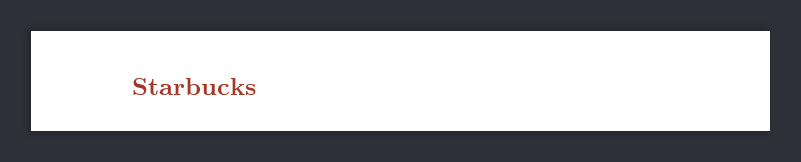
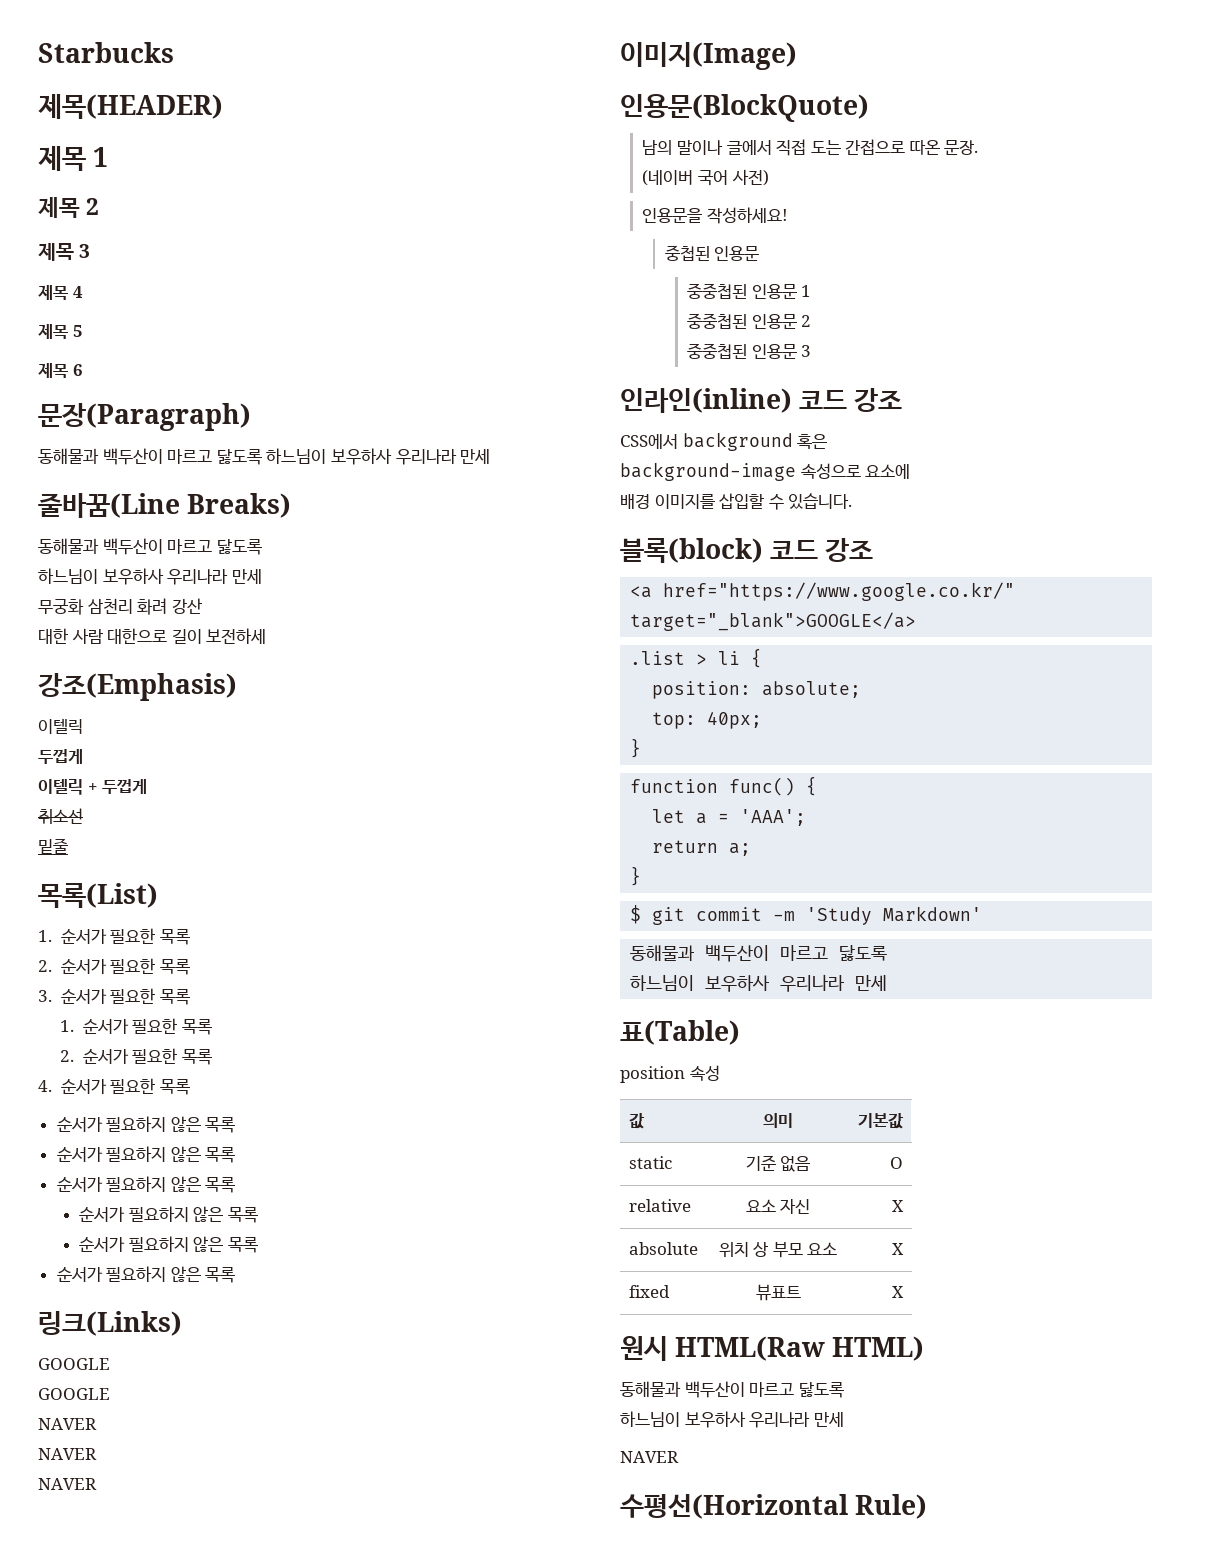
+ 제목(HEADER)
+ 제목 1
+ 제목 2
+ 제목 3
+ 제목 4
+ 제목 5
+ 제목 6
+ 문장(Paragraph)
+ 동해물과 백두산이 마르고 닳도록 하느님이 보우하사 우리나라 만세
+ 줄바꿈(Line Breaks)
+ 동해물과 백두산이 마르고 닳도록
+ 하느님이 보우하사 우리나라 만세
+ 무궁화 삼천리 화려 강산
+ 대한 사람 대한으로 길이 보전하세
+ 강조(Emphasis)
+ 이텔릭
+ 두껍게
+ 이텔릭 + 두껍게
+ 취소선
+ 밑줄
+ 목록(List)
+ 1. 순서가 필요한 목록
+ 2. 순서가 필요한 목록
+ 3. 순서가 필요한 목록
+ 1. 순서가 필요한 목록
+ 2. 순서가 필요한 목록
+ 4. 순서가 필요한 목록
+ 순서가 필요하지 않은 목록
+ 순서가 필요하지 않은 목록
+ 순서가 필요하지 않은 목록
+ 순서가 필요하지 않은 목록
+ 순서가 필요하지 않은 목록
+ 순서가 필요하지 않은 목록
+ 링크(Links)
+ GOOGLE
+ GOOGLE
+ NAVER
+ NAVER
+ NAVER
+ 이미지(Image)
+ 인용문(BlockQuote)
+ 남의 말이나 글에서 직접 도는 간접으로 따온 문장.
+ (네이버 국어 사전)
+ 인용문을 작성하세요!
+ 중첩된 인용문
+ 중중첩된 인용문 1
+ 중중첩된 인용문 2
+ 중중첩된 인용문 3
+ 인라인(inline) 코드 강조
+ CSS에서 background 혹은
+ background-image 속성으로 요소에
+ 배경 이미지를 삽입할 수 있습니다.
+ 블록(block) 코드 강조
+ <a href="https://www.google.co.kr/" target="_blank">GOOGLE</a>
+ .list > li {
+ position: absolute;
+ top: 40px;
+ }
+ function func() {
+ let a = 'AAA';
+ return a;
+ }
+ $ git commit -m 'Study Markdown'
+ 동해물과 백두산이 마르고 닳도록
+ 하느님이 보우하사 우리나라 만세
+ 표(Table)
+ position 속성
+ 값 | 의미 | 기본값
+ static | 기준 없음 | O
+ relative | 요소 자신 | X
+ absolute | 위치 상 부모 요소 | X
+ fixed | 뷰표트 | X
+ 원시 HTML(Raw HTML)
+ 동해물과 백두산이 마르고 닳도록
+ 하느님이 보우하사 우리나라 만세
+ NAVER
+ 수평선(Horizontal Rule)

